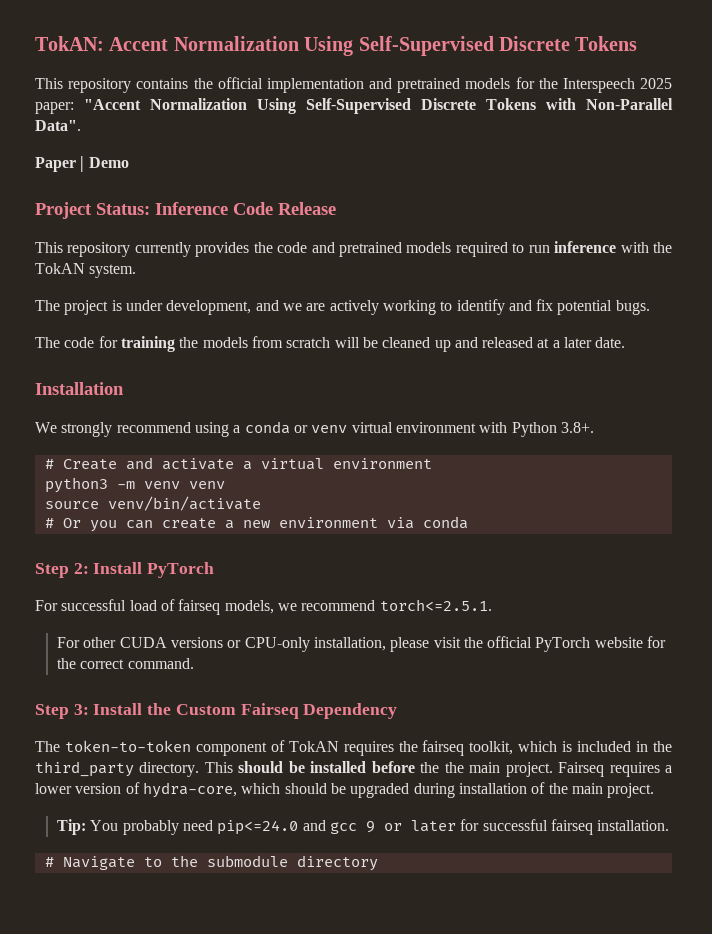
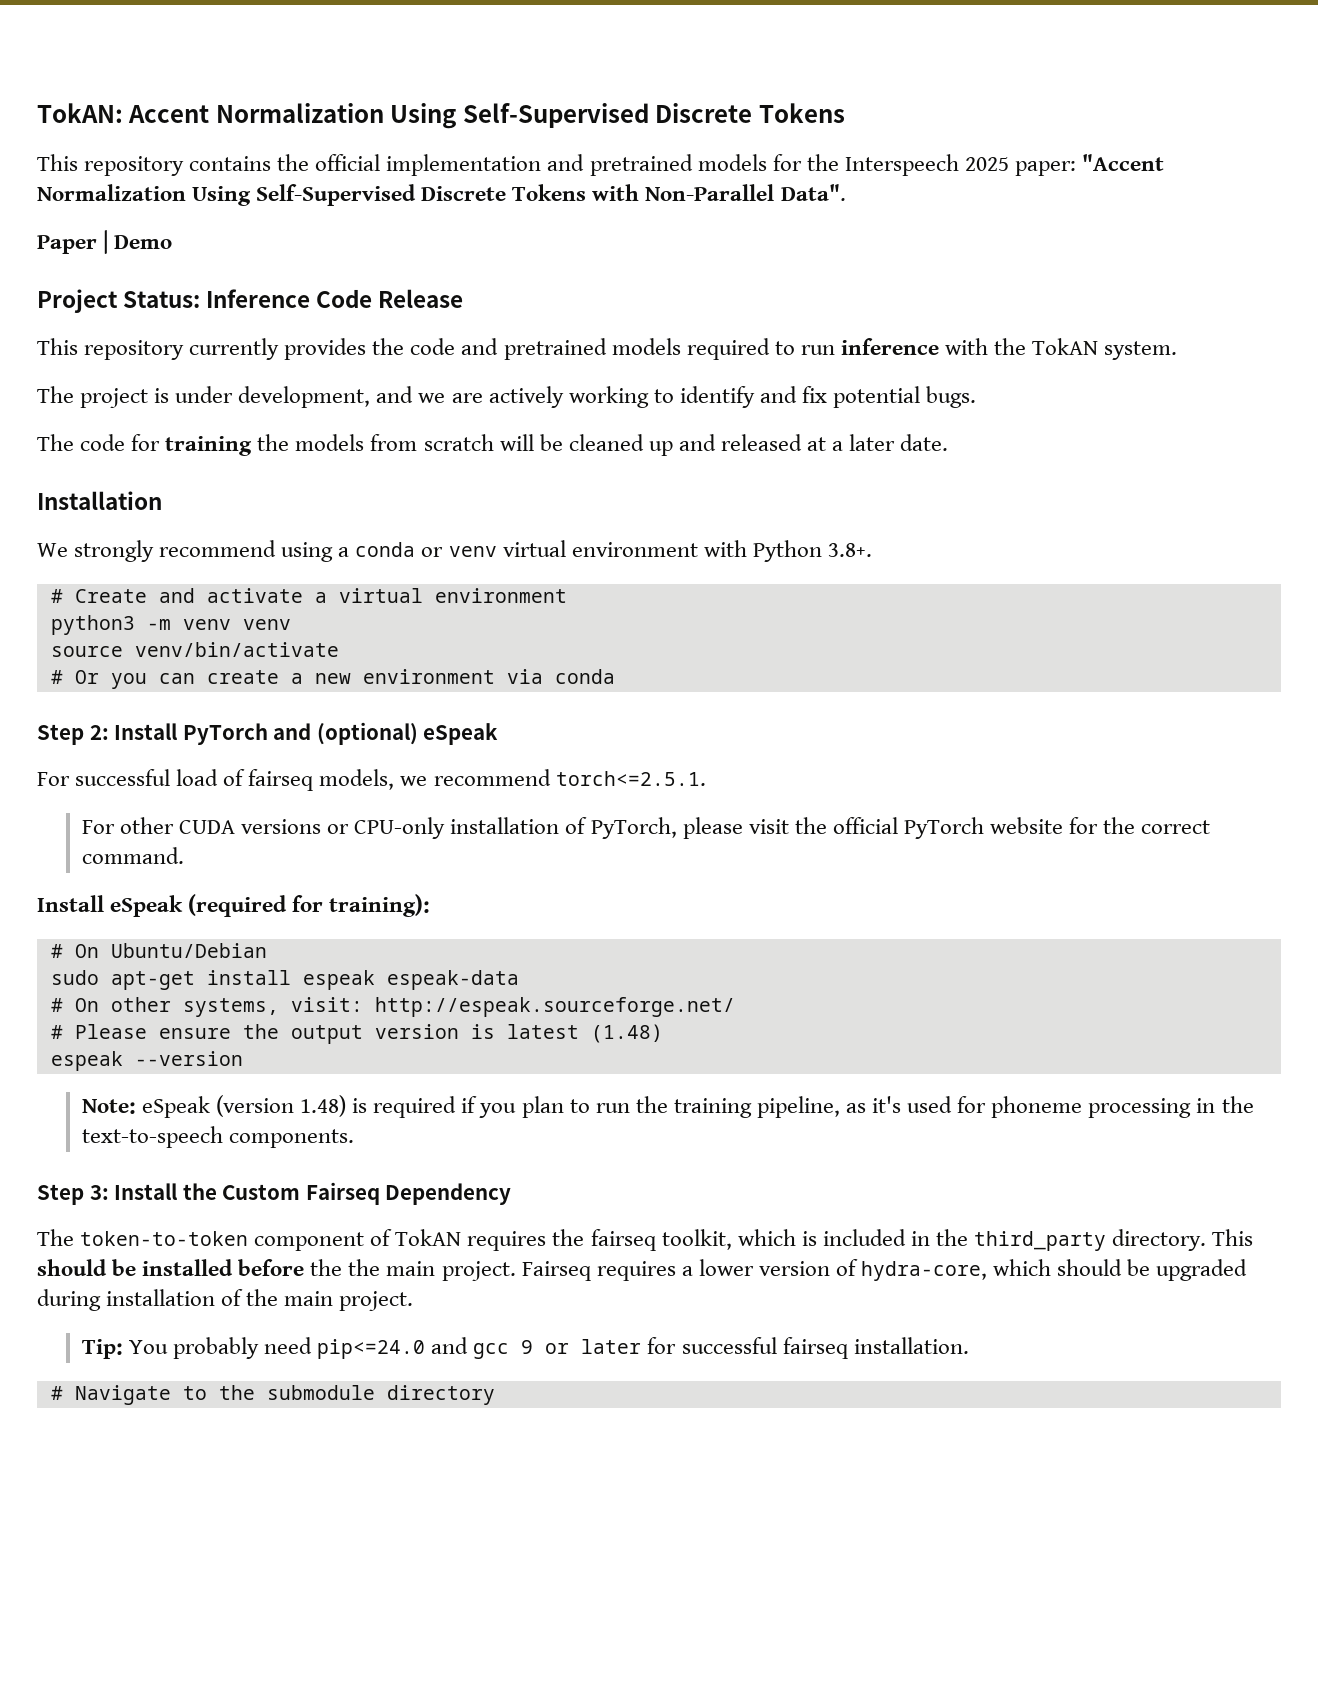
- Step 2: Install PyTorch
+ Step 2: Install PyTorch and (optional) eSpeak
- For other CUDA versions or CPU-only installation, please visit the official PyTorch website for the correct command.
+ For other CUDA versions or CPU-only installation of PyTorch, please visit the official PyTorch website for the correct command.
+ Install eSpeak (required for training):
+ # On Ubuntu/Debian
+ sudo apt-get install espeak espeak-data
+ # On other systems, visit: http://espeak.sourceforge.net/
+ # Please ensure the output version is latest (1.48)
+ espeak --version
+ Note: eSpeak (version 1.48) is required if you plan to run the training pipeline, as it's used for phoneme processing in the text-to-speech components.

